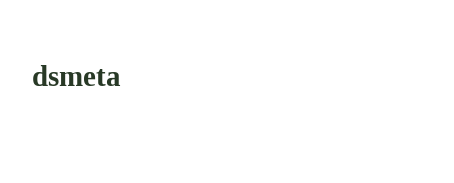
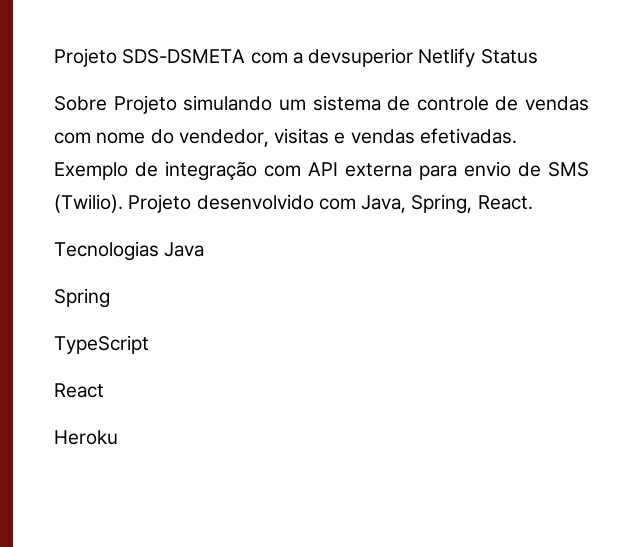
- dsmeta
+ Projeto SDS-DSMETA com a devsuperior Netlify Status
+ Sobre Projeto simulando um sistema de controle de vendas com nome do vendedor, visitas e vendas efetivadas. Exemplo de integração com API externa para envio de SMS (Twilio). Projeto desenvolvido com Java, Spring, React.
+ Tecnologias Java
+ Spring
+ TypeScript
+ React
+ Heroku

